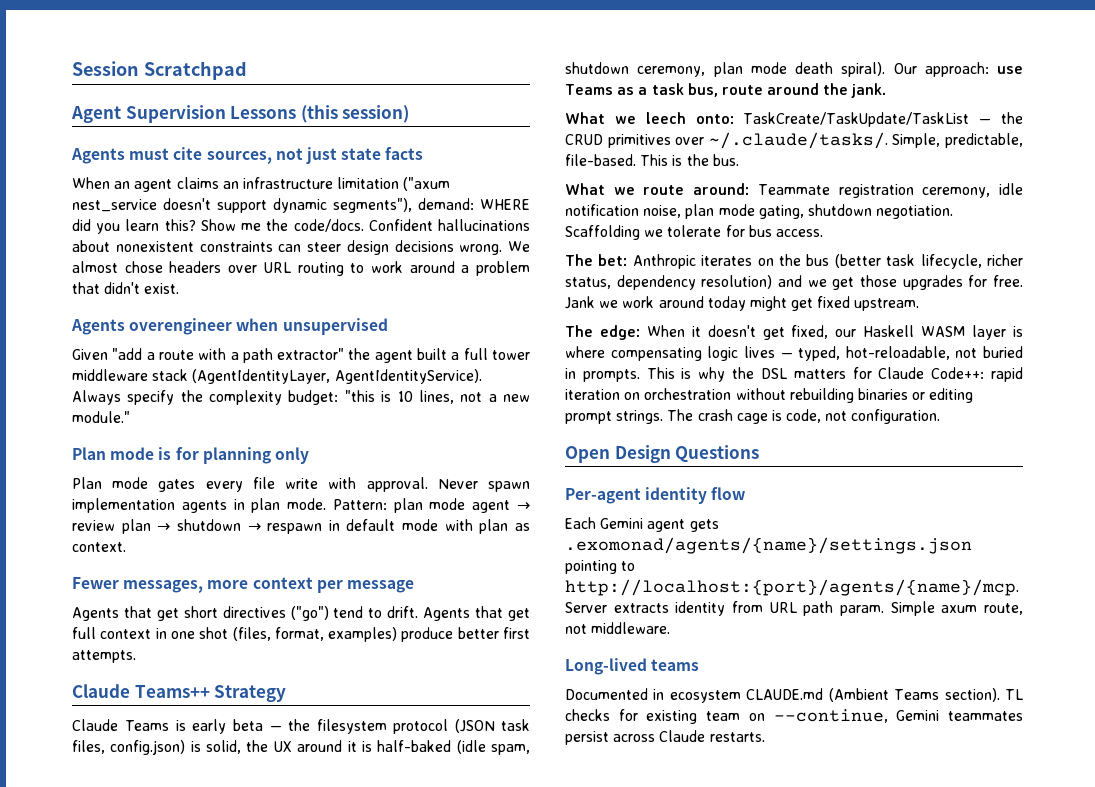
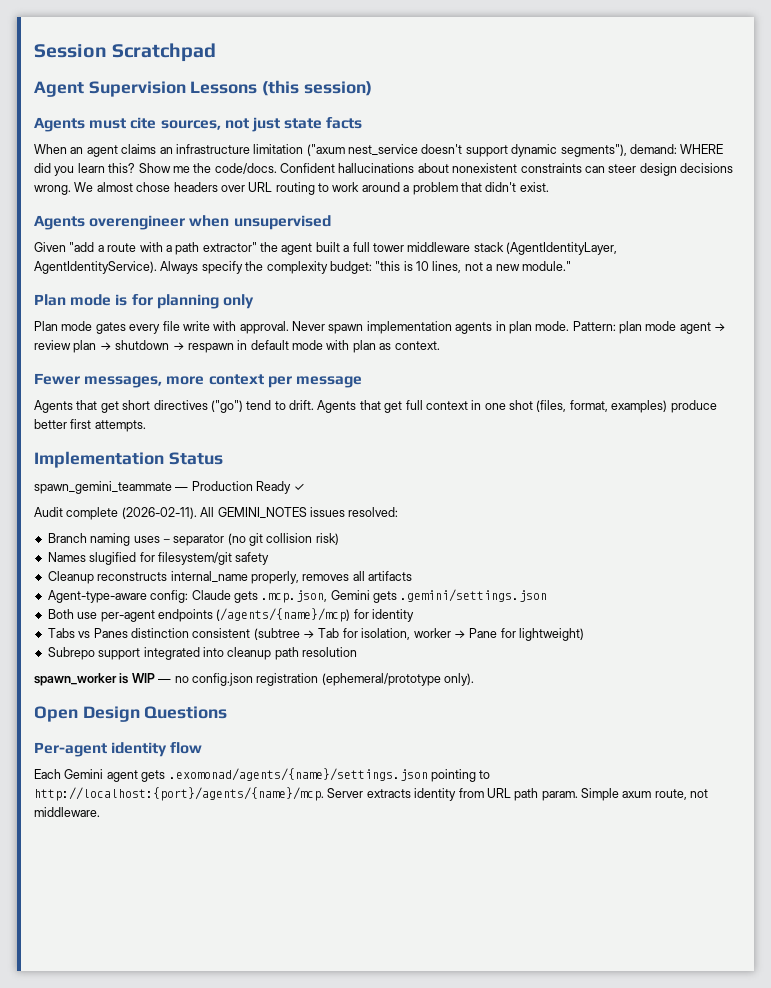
- Claude Teams++ Strategy
- Claude Teams is early beta — the filesystem protocol (JSON task files, config.json) is solid, the UX around it is half-baked (idle spam, shutdown ceremony, plan mode death spiral). Our approach: use Teams as a task bus, route around the jank.
- What we leech onto: TaskCreate/TaskUpdate/TaskList — the CRUD primitives over ~/.claude/tasks/. Simple, predictable, file-based. This is the bus.
- What we route around: Teammate registration ceremony, idle notification noise, plan mode gating, shutdown negotiation. Scaffolding we tolerate for bus access.
- The bet: Anthropic iterates on the bus (better task lifecycle, richer status, dependency resolution) and we get those upgrades for free. Jank we work around today might get fixed upstream.
- The edge: When it doesn't get fixed, our Haskell WASM layer is where compensating logic lives — typed, hot-reloadable, not buried in prompts. This is why the DSL matters for Claude Code++: rapid iteration on orchestration without rebuilding binaries or editing prompt strings. The crash cage is code, not configuration.
+ Implementation Status
+ spawn_gemini_teammate — Production Ready ✓
+ Audit complete (2026-02-11). All GEMINI_NOTES issues resolved:
+ Branch naming uses - separator (no git collision risk)
+ Names slugified for filesystem/git safety
+ Cleanup reconstructs internal_name properly, removes all artifacts
+ Agent-type-aware config: Claude gets .mcp.json, Gemini gets .gemini/settings.json
+ Both use per-agent endpoints (/agents/{name}/mcp) for identity
+ Tabs vs Panes distinction consistent (subtree → Tab for isolation, worker → Pane for lightweight)
+ Subrepo support integrated into cleanup path resolution
+ spawn_worker is WIP — no config.json registration (ephemeral/prototype only).
- Long-lived teams
- Documented in ecosystem CLAUDE.md (Ambient Teams section). TL checks for existing team on --continue, Gemini teammates persist across Claude restarts.

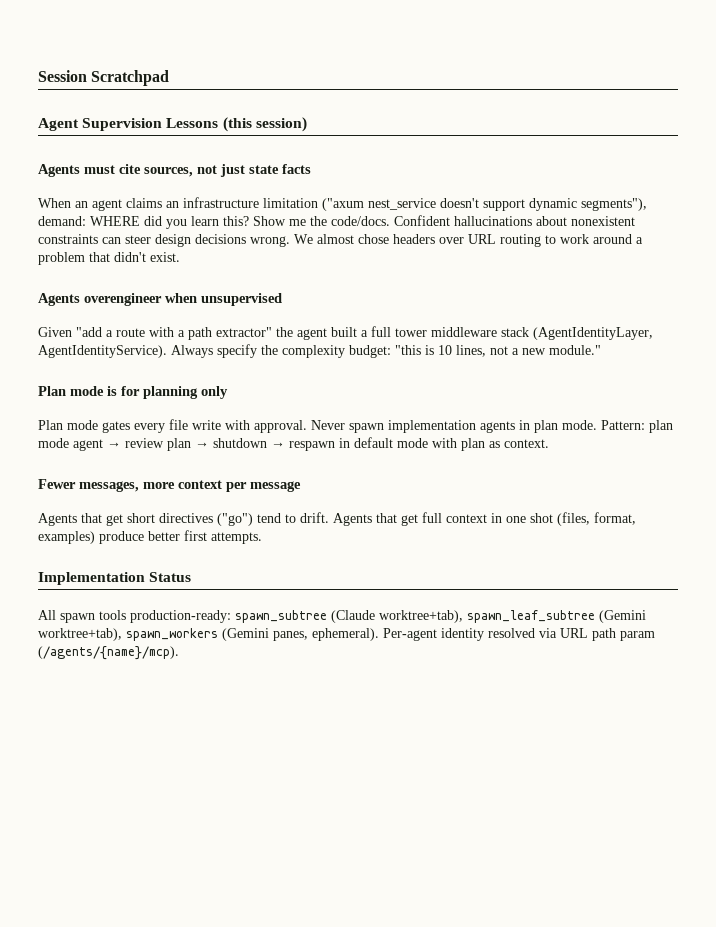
- spawn_gemini_teammate — Production Ready ✓
- Audit complete (2026-02-11). All GEMINI_NOTES issues resolved:
- Branch naming uses - separator (no git collision risk)
- Names slugified for filesystem/git safety
- Cleanup reconstructs internal_name properly, removes all artifacts
- Agent-type-aware config: Claude gets .mcp.json, Gemini gets .gemini/settings.json
- Both use per-agent endpoints (/agents/{name}/mcp) for identity
- Tabs vs Panes distinction consistent (subtree → Tab for isolation, worker → Pane for lightweight)
- Subrepo support integrated into cleanup path resolution
- spawn_worker is WIP — no config.json registration (ephemeral/prototype only).
- Open Design Questions
- Per-agent identity flow
- Each Gemini agent gets .exomonad/agents/{name}/settings.json pointing to http://localhost:{port}/agents/{name}/mcp. Server extracts identity from URL path param. Simple axum route, not middleware.
+ All spawn tools production-ready: spawn_subtree (Claude worktree+tab), spawn_leaf_subtree (Gemini worktree+tab), spawn_workers (Gemini panes, ephemeral). Per-agent identity resolved via URL path param (/agents/{name}/mcp).

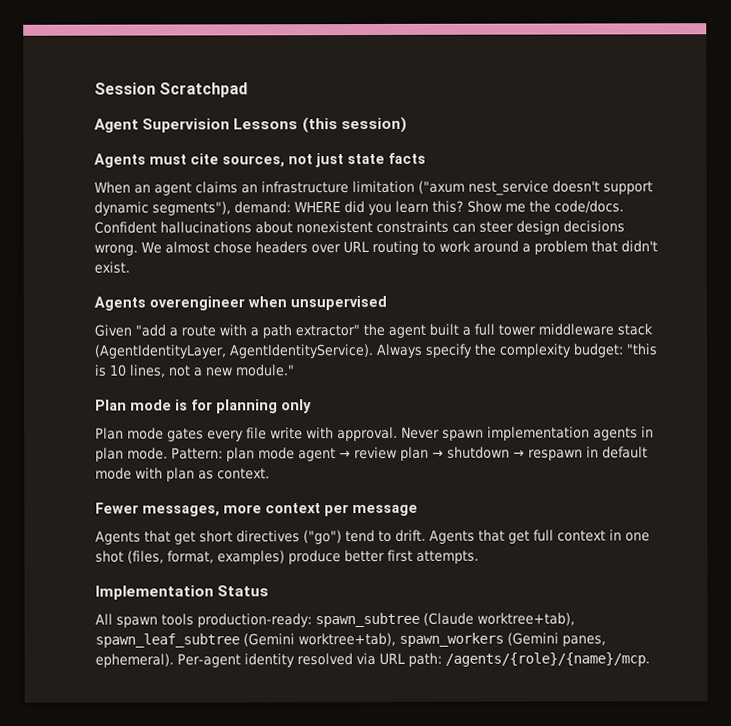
- Per-agent identity resolved via URL path param (/agents/{name}/mcp).
+ Per-agent identity resolved via URL path: /agents/{role}/{name}/mcp.

